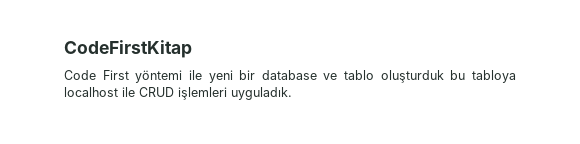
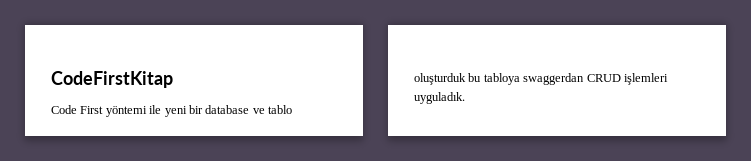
- Code First yöntemi ile yeni bir database ve tablo oluşturduk bu tabloya localhost ile CRUD işlemleri uyguladık.
+ Code First yöntemi ile yeni bir database ve tablo oluşturduk bu tabloya swaggerdan CRUD işlemleri uyguladık.

